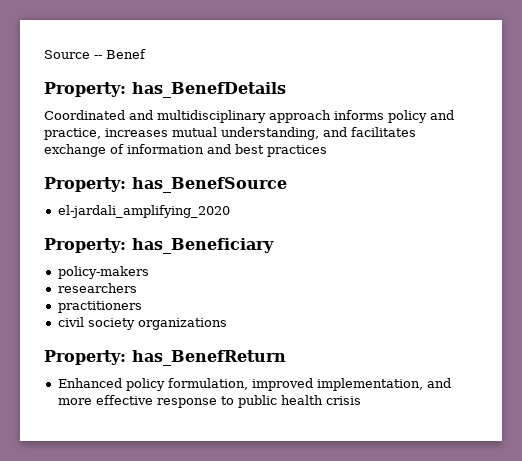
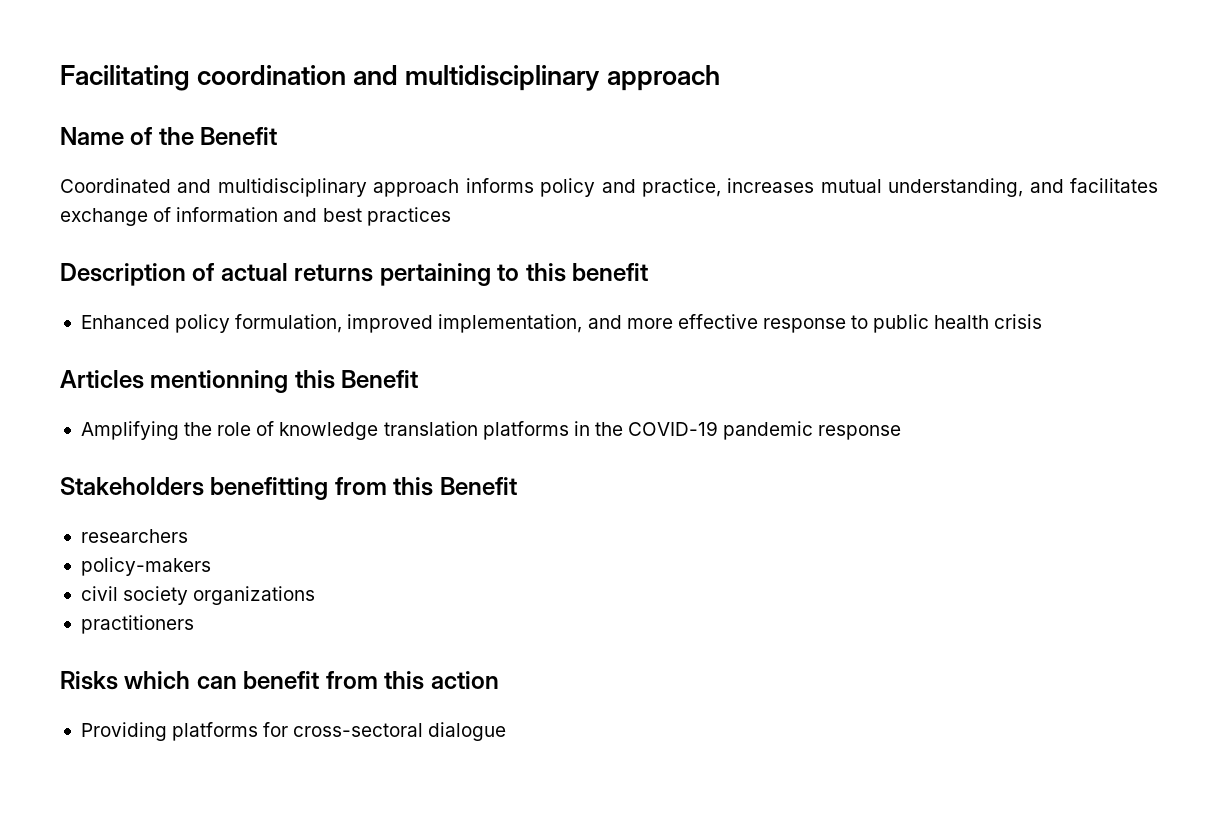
- Source -- Benef
- Property: has_BenefDetails
+ Facilitating coordination and multidisciplinary approach
+ Name of the Benefit
- Property: has_BenefSource
- el-jardali_amplifying_2020
- Property: has_Beneficiary
- policy-makers
- researchers
- practitioners
- civil society organizations
- Property: has_BenefReturn
+ Description of actual returns pertaining to this benefit
+ Articles mentionning this Benefit
+ Amplifying the role of knowledge translation platforms in the COVID-19 pandemic response
+ Stakeholders benefitting from this Benefit
+ researchers
+ policy-makers
+ civil society organizations
+ practitioners
+ Risks which can benefit from this action
+ Providing platforms for cross-sectoral dialogue

